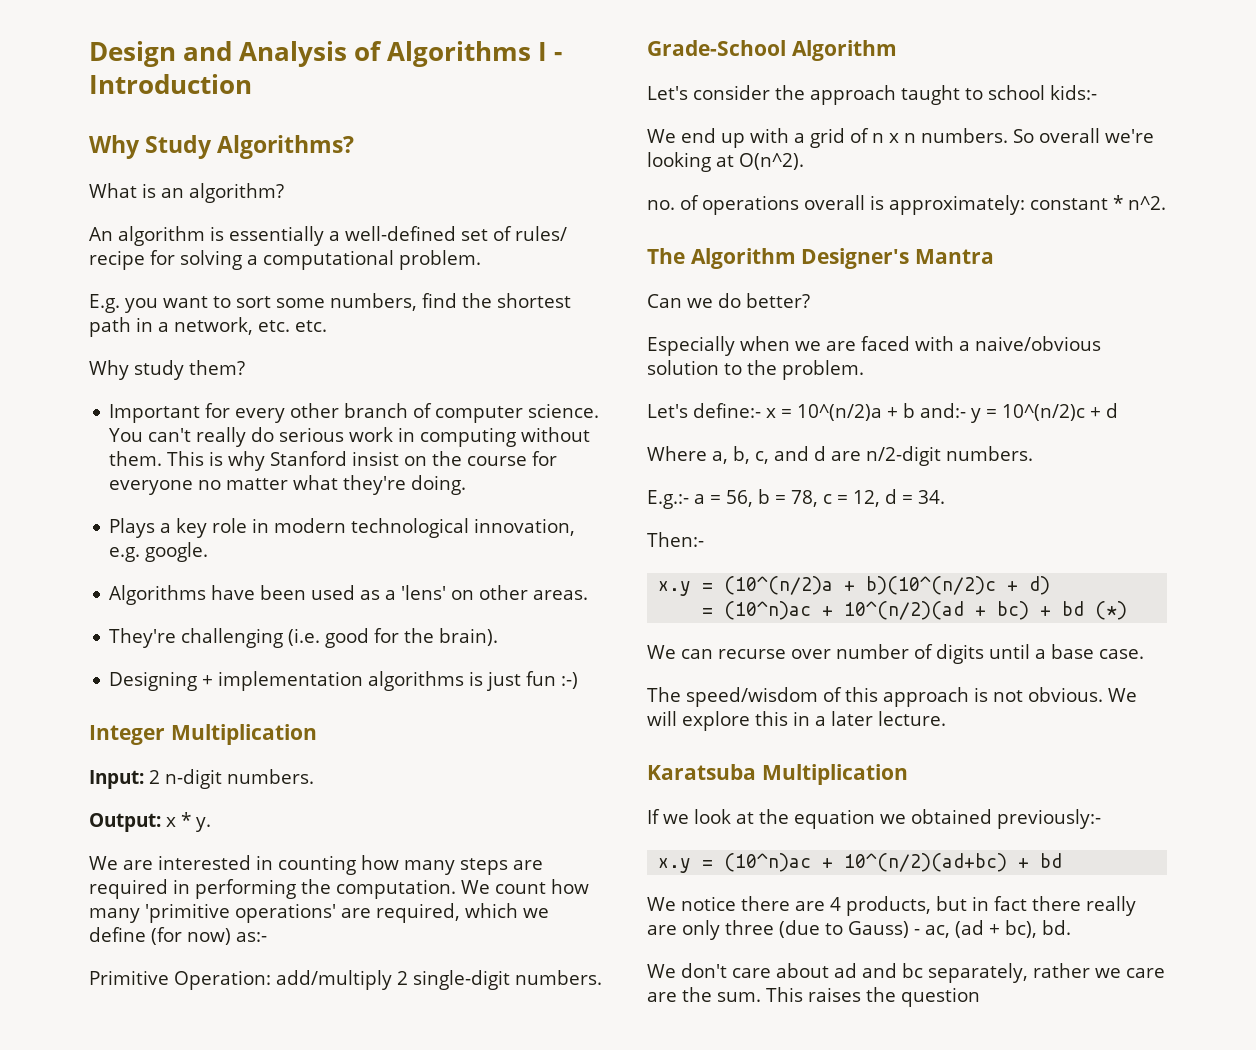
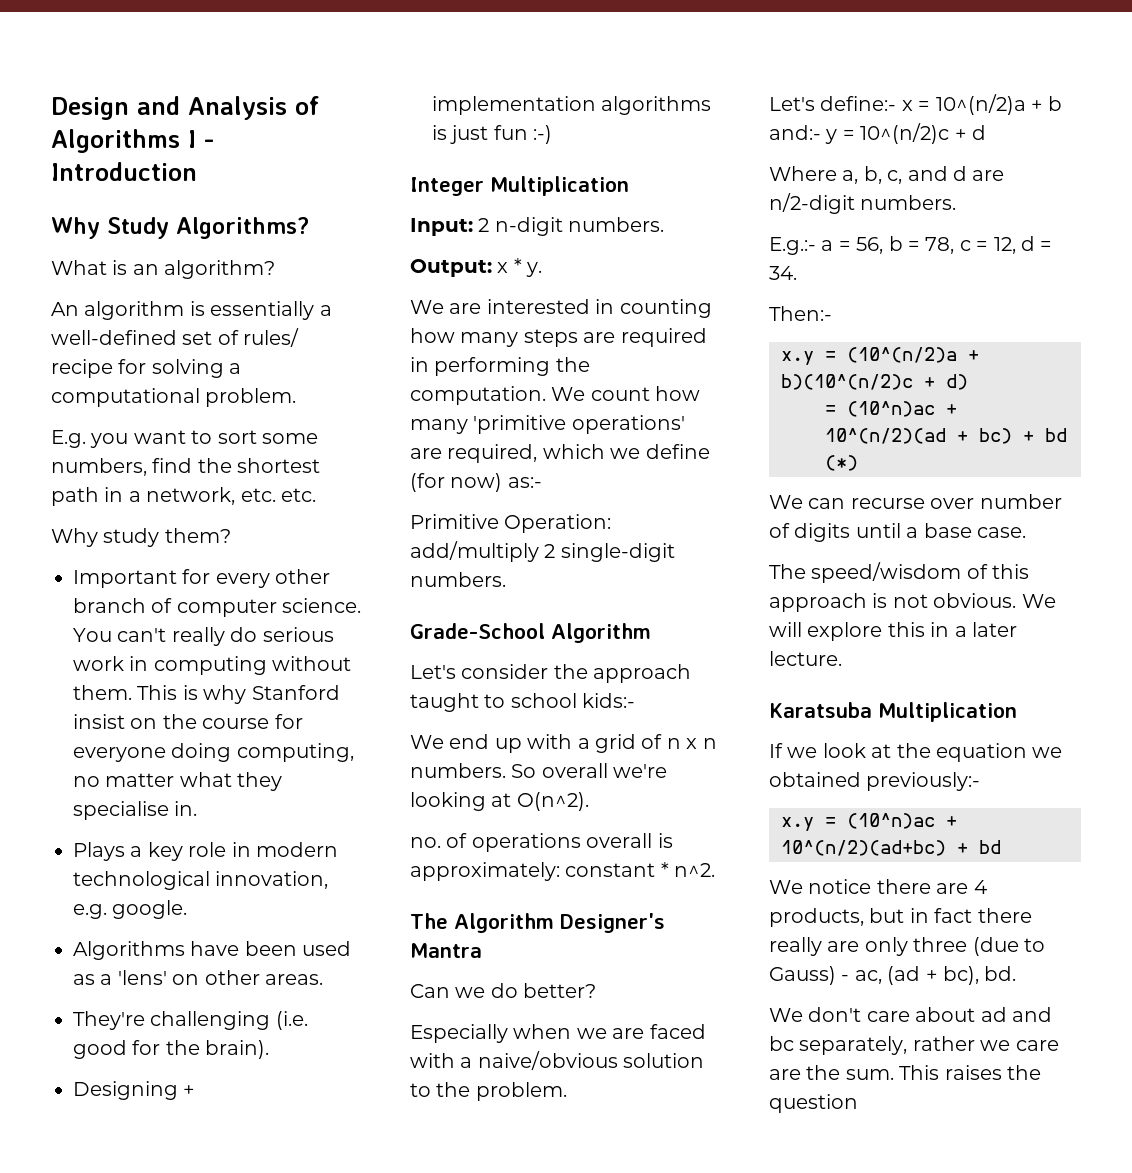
- This is why Stanford insist on the course for everyone no matter what they're doing.
+ This is why Stanford insist on the course for everyone doing computing, no matter what they specialise in.

